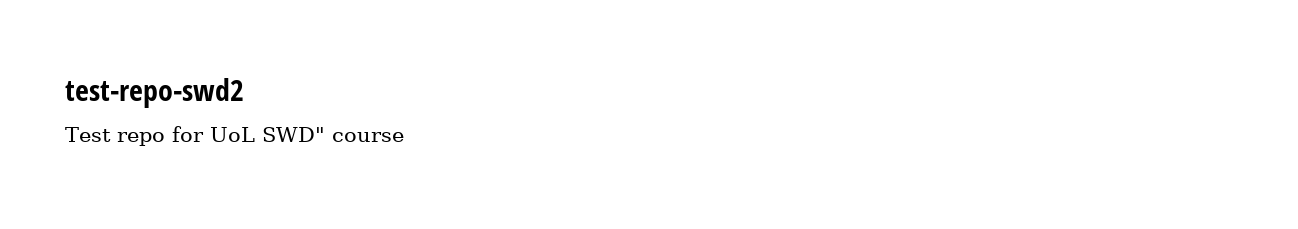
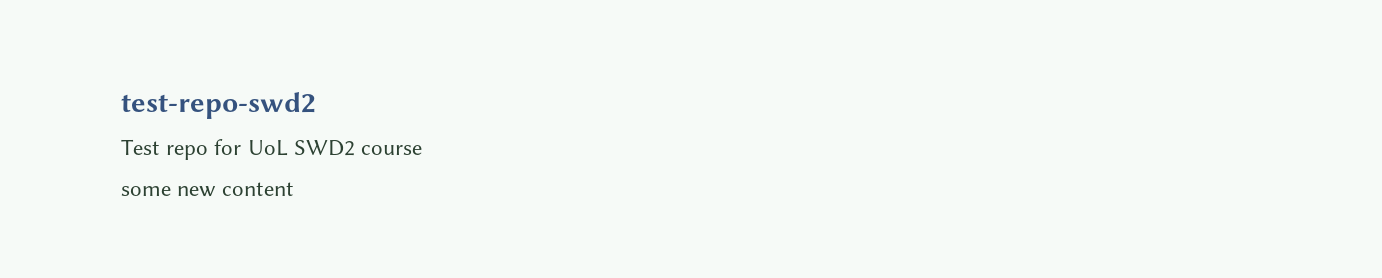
- Test repo for UoL SWD" course
+ Test repo for UoL SWD2 course
+ some new content

